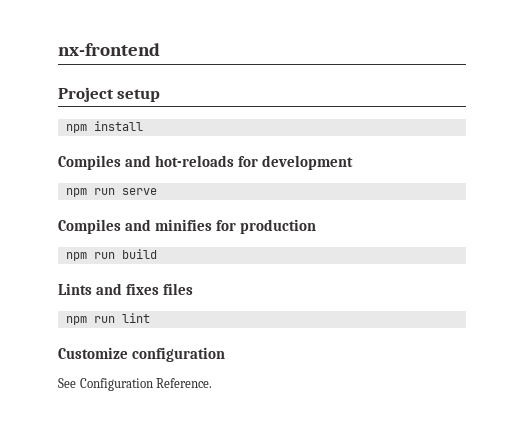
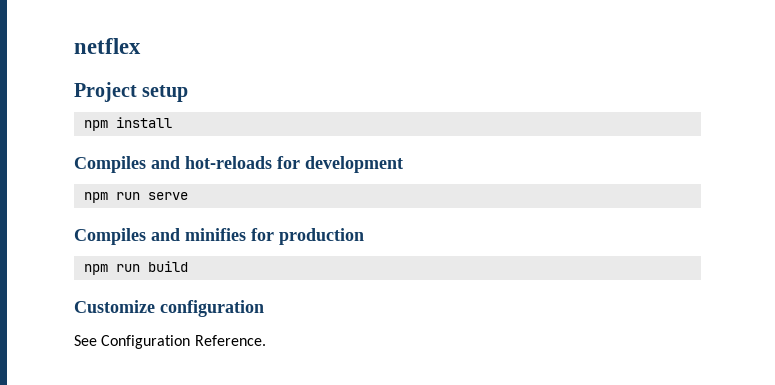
- nx-frontend
+ netflex
- Lints and fixes files
- npm run lint

